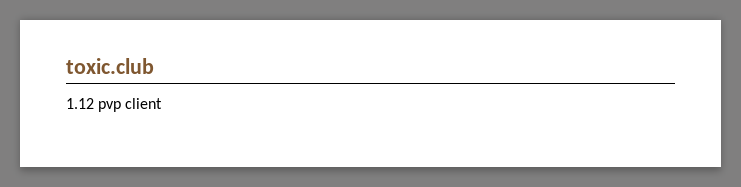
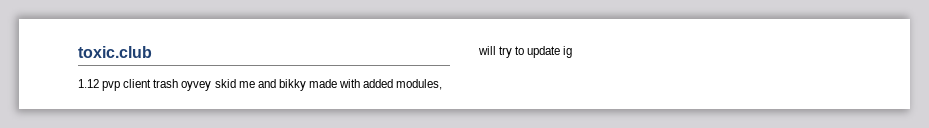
- 1.12 pvp client
+ 1.12 pvp client trash oyvey skid me and bikky made with added modules, will try to update ig

